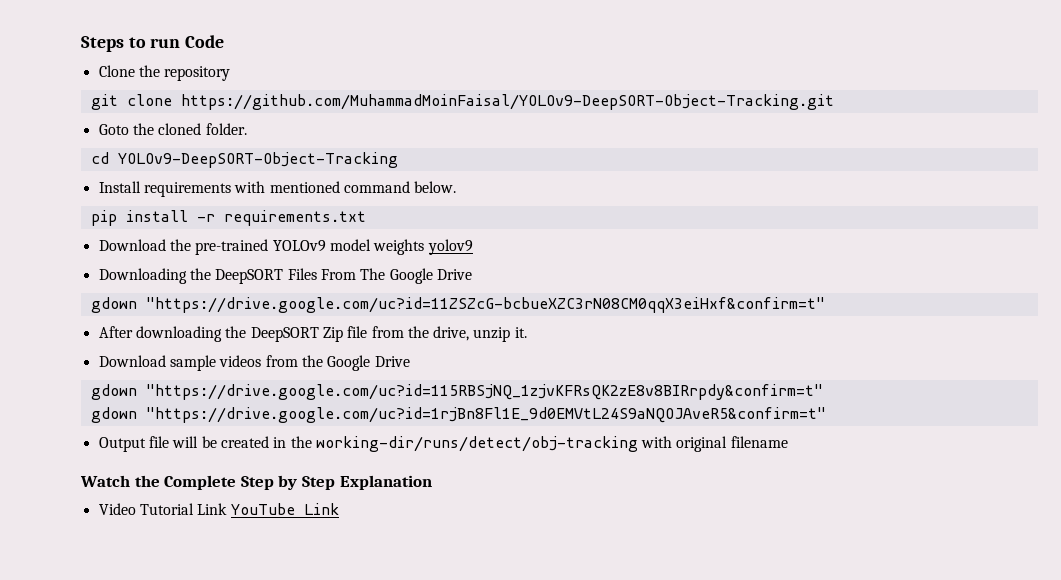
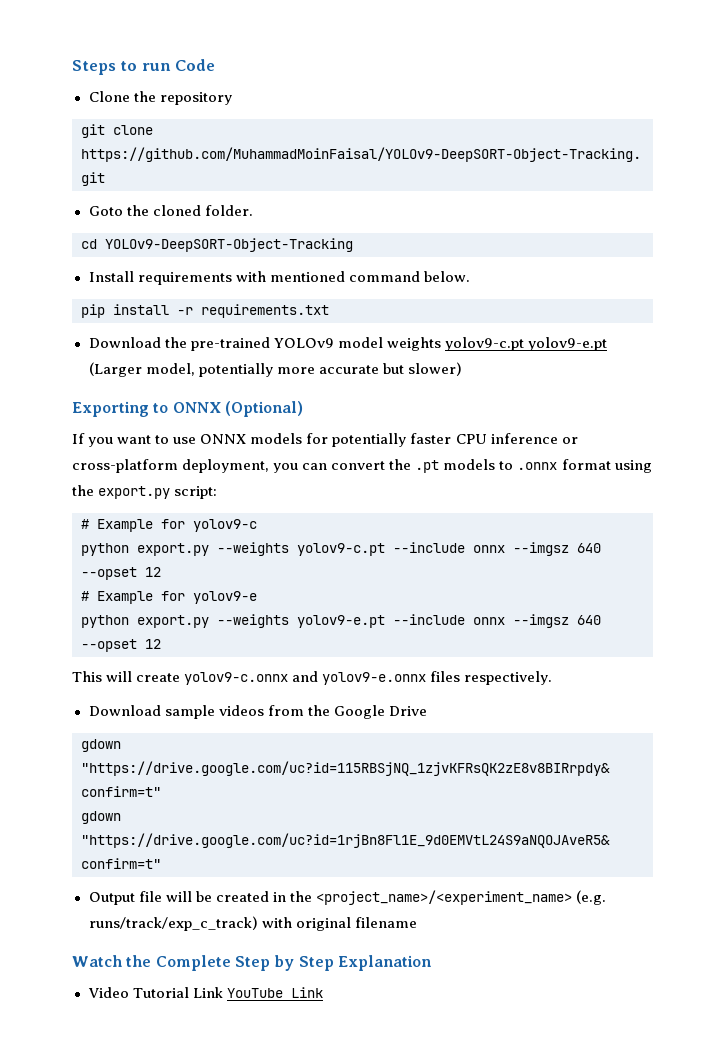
- Download the pre-trained YOLOv9 model weights yolov9
- Downloading the DeepSORT Files From The Google Drive
- gdown "https://drive.google.com/uc?id=11ZSZcG-bcbueXZC3rN08CM0qqX3eiHxf&confirm=t"
- After downloading the DeepSORT Zip file from the drive, unzip it.
+ Download the pre-trained YOLOv9 model weights yolov9-c.pt yolov9-e.pt (Larger model, potentially more accurate but slower)
+ Exporting to ONNX (Optional)
+ If you want to use ONNX models for potentially faster CPU inference or cross-platform deployment, you can convert the .pt models to .onnx format using the export.py script:
+ # Example for yolov9-c
+ python export.py --weights yolov9-c.pt --include onnx --imgsz 640 --opset 12
+ # Example for yolov9-e
+ python export.py --weights yolov9-e.pt --include onnx --imgsz 640 --opset 12
+ This will create yolov9-c.onnx and yolov9-e.onnx files respectively.
- Output file will be created in the working-dir/runs/detect/obj-tracking with original filename
+ Output file will be created in the <project_name>/<experiment_name> (e.g. runs/track/exp_c_track) with original filename

